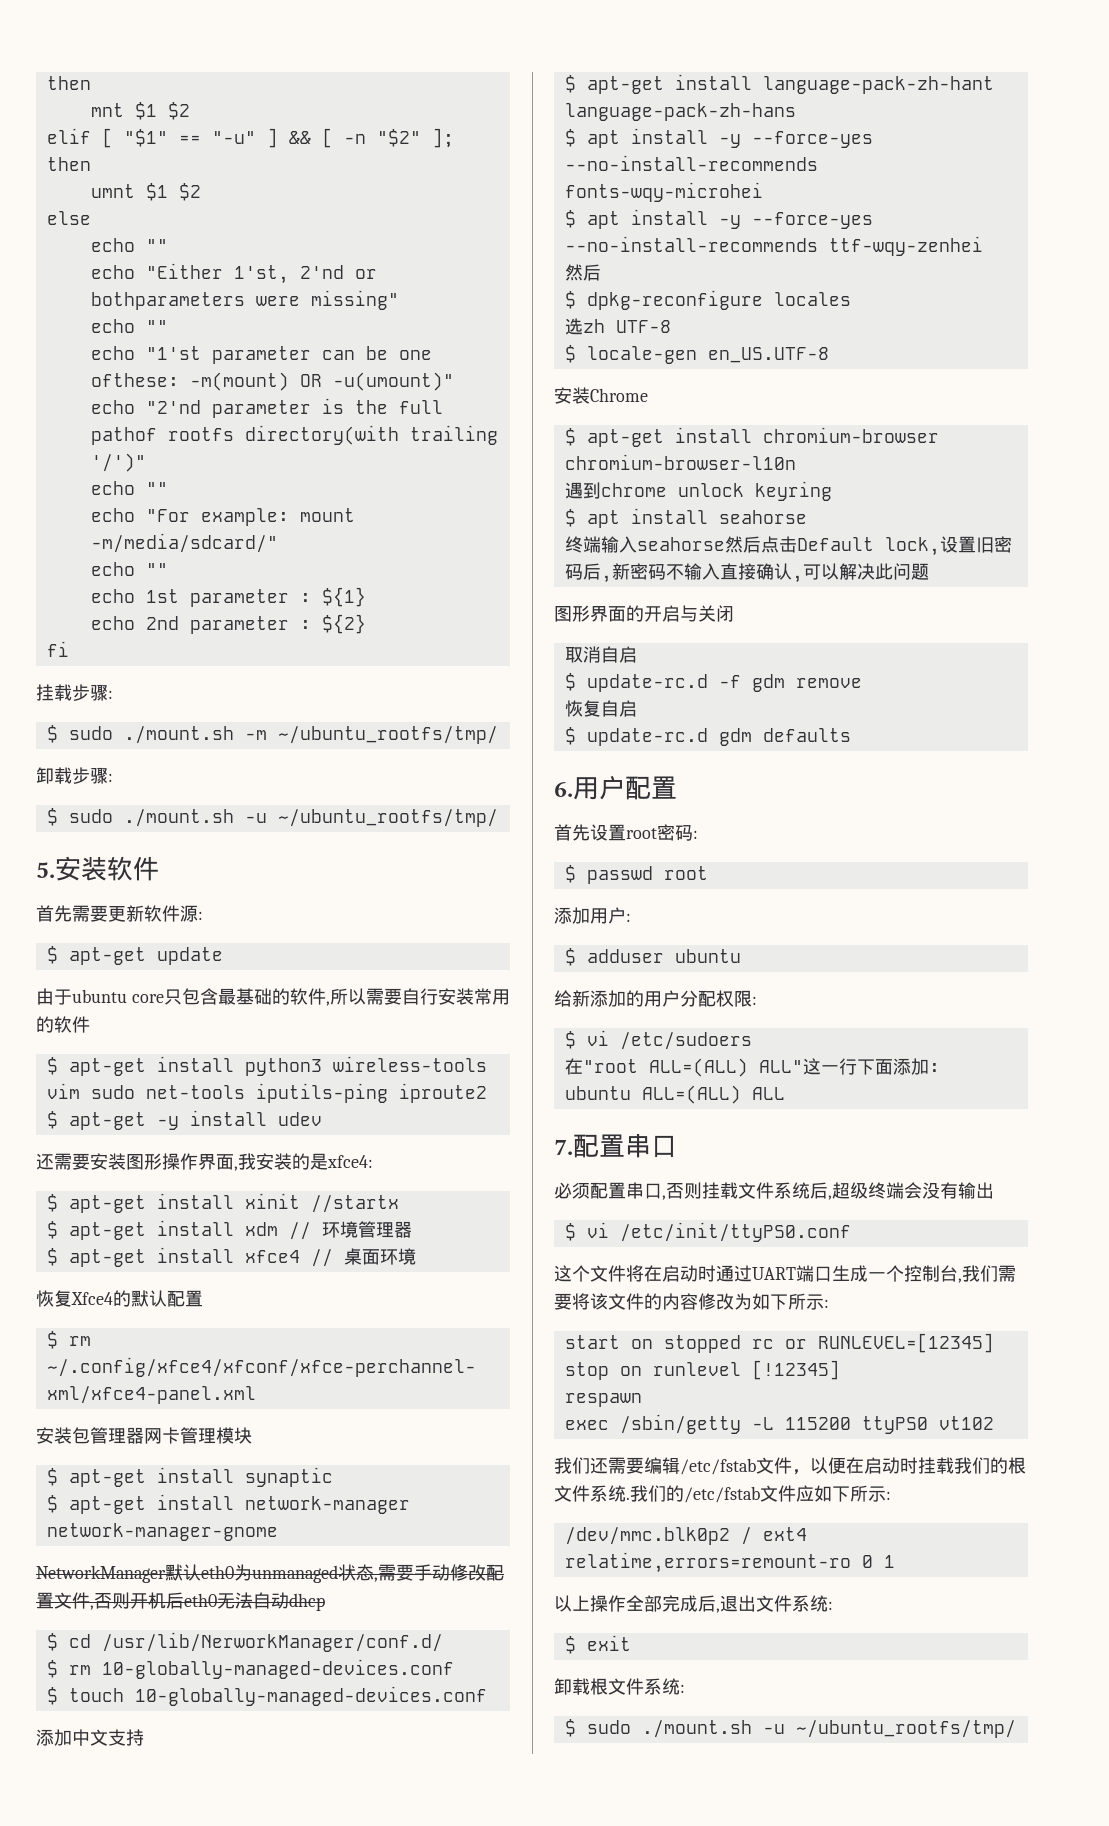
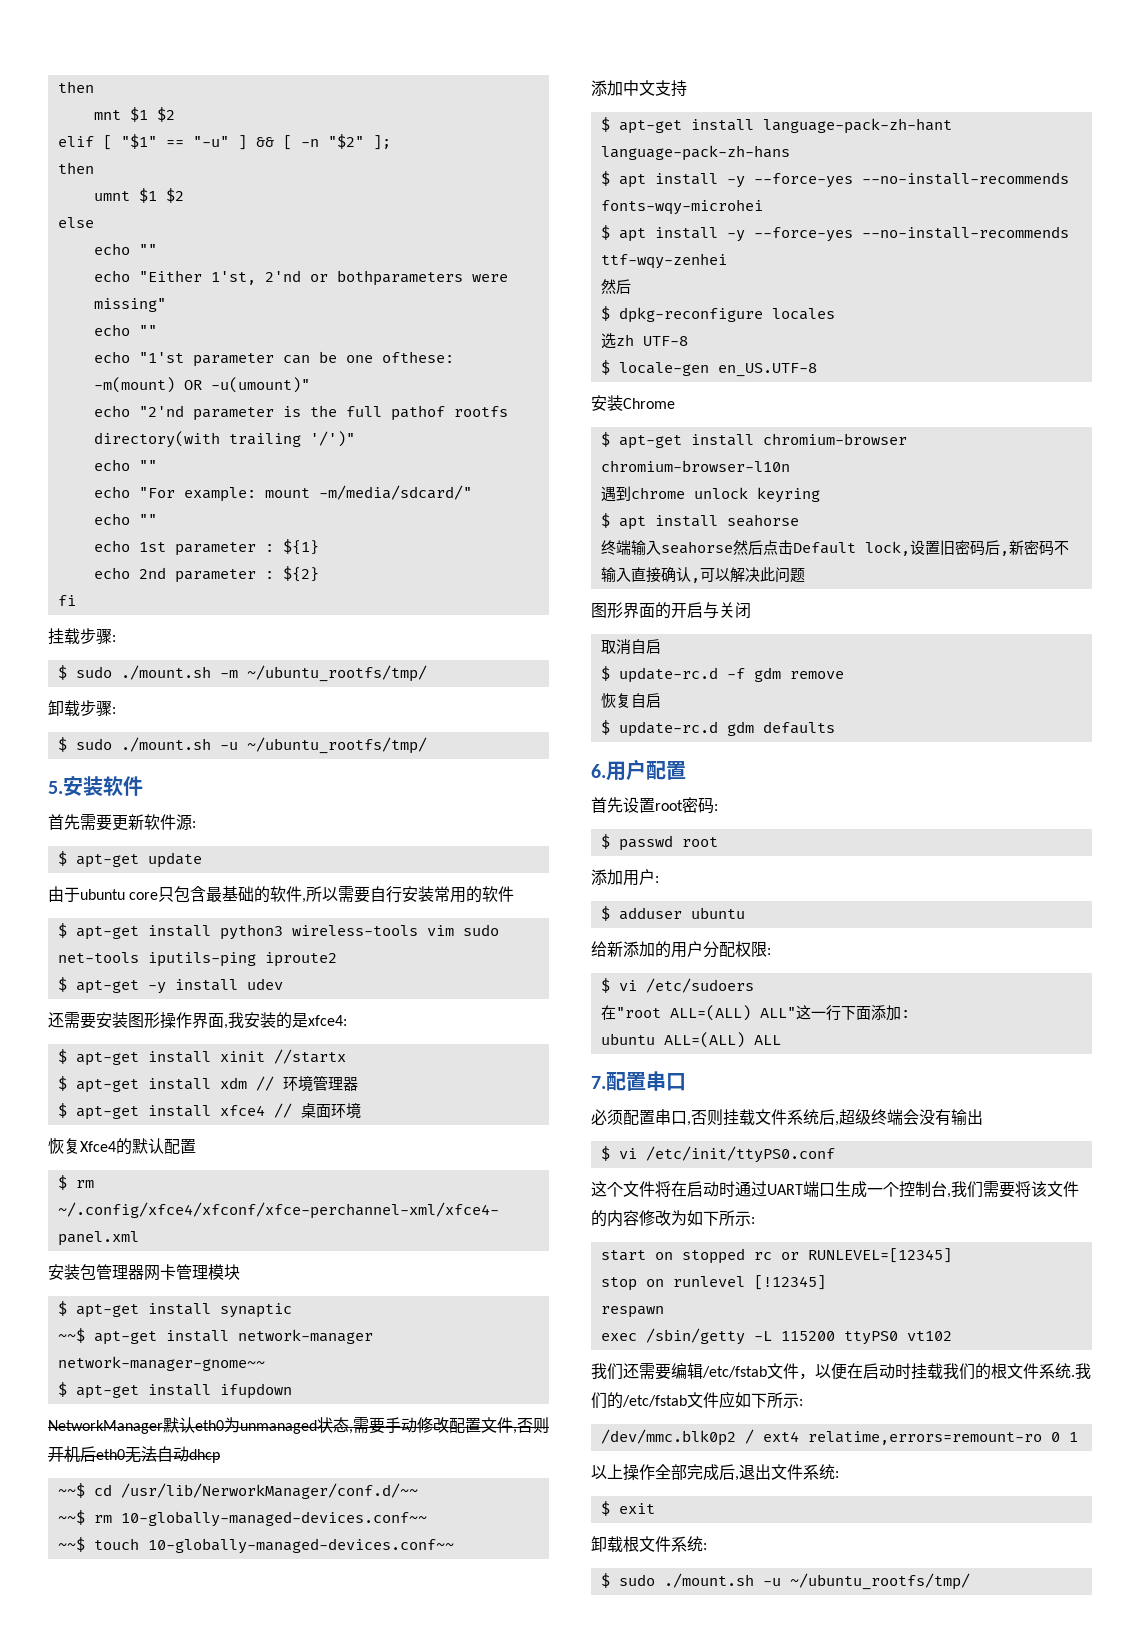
- $ apt-get install network-manager network-manager-gnome
+ ~~$ apt-get install network-manager network-manager-gnome~~
+ $ apt-get install ifupdown
- $ cd /usr/lib/NerworkManager/conf.d/
- $ rm 10-globally-managed-devices.conf
- $ touch 10-globally-managed-devices.conf
+ ~~$ cd /usr/lib/NerworkManager/conf.d/~~
+ ~~$ rm 10-globally-managed-devices.conf~~
+ ~~$ touch 10-globally-managed-devices.conf~~

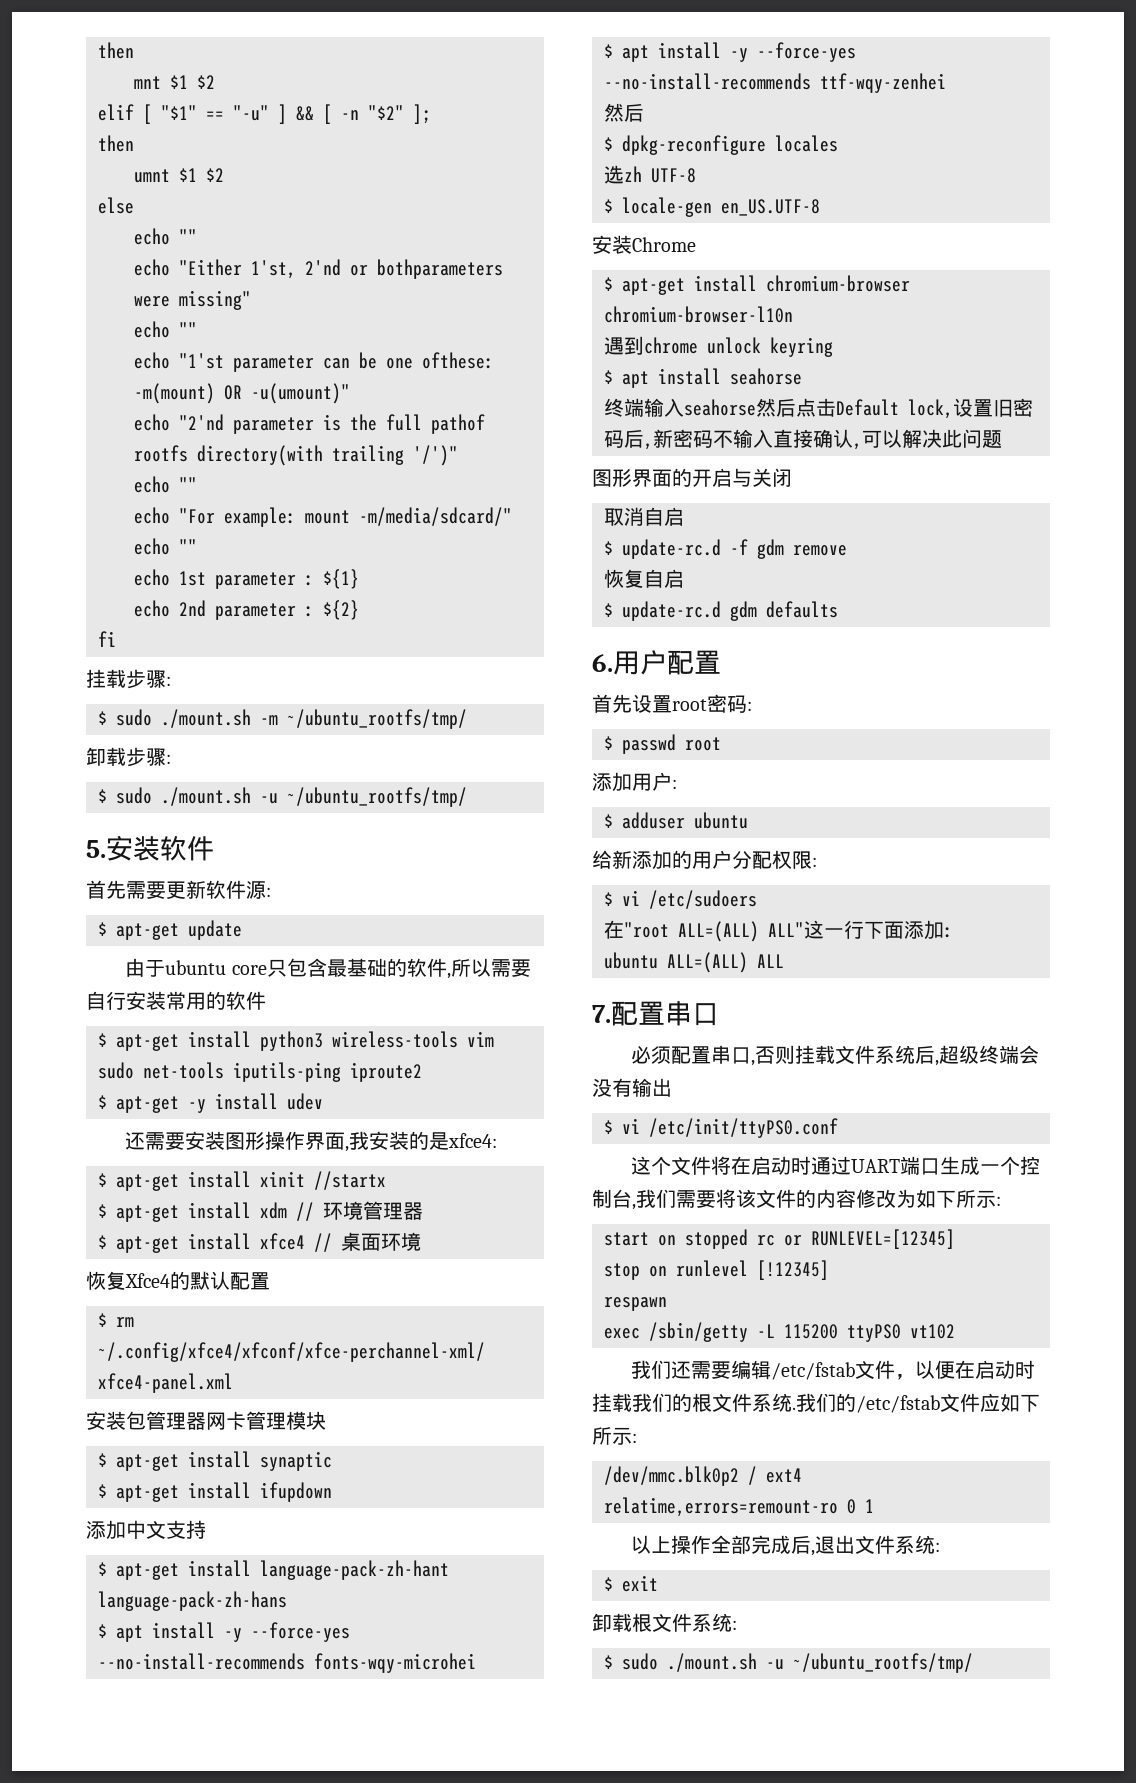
- ~~$ apt-get install network-manager network-manager-gnome~~
- NetworkManager默认eth0为unmanaged状态,需要手动修改配置文件,否则开机后eth0无法自动dhcp
- ~~$ cd /usr/lib/NerworkManager/conf.d/~~
- ~~$ rm 10-globally-managed-devices.conf~~
- ~~$ touch 10-globally-managed-devices.conf~~

